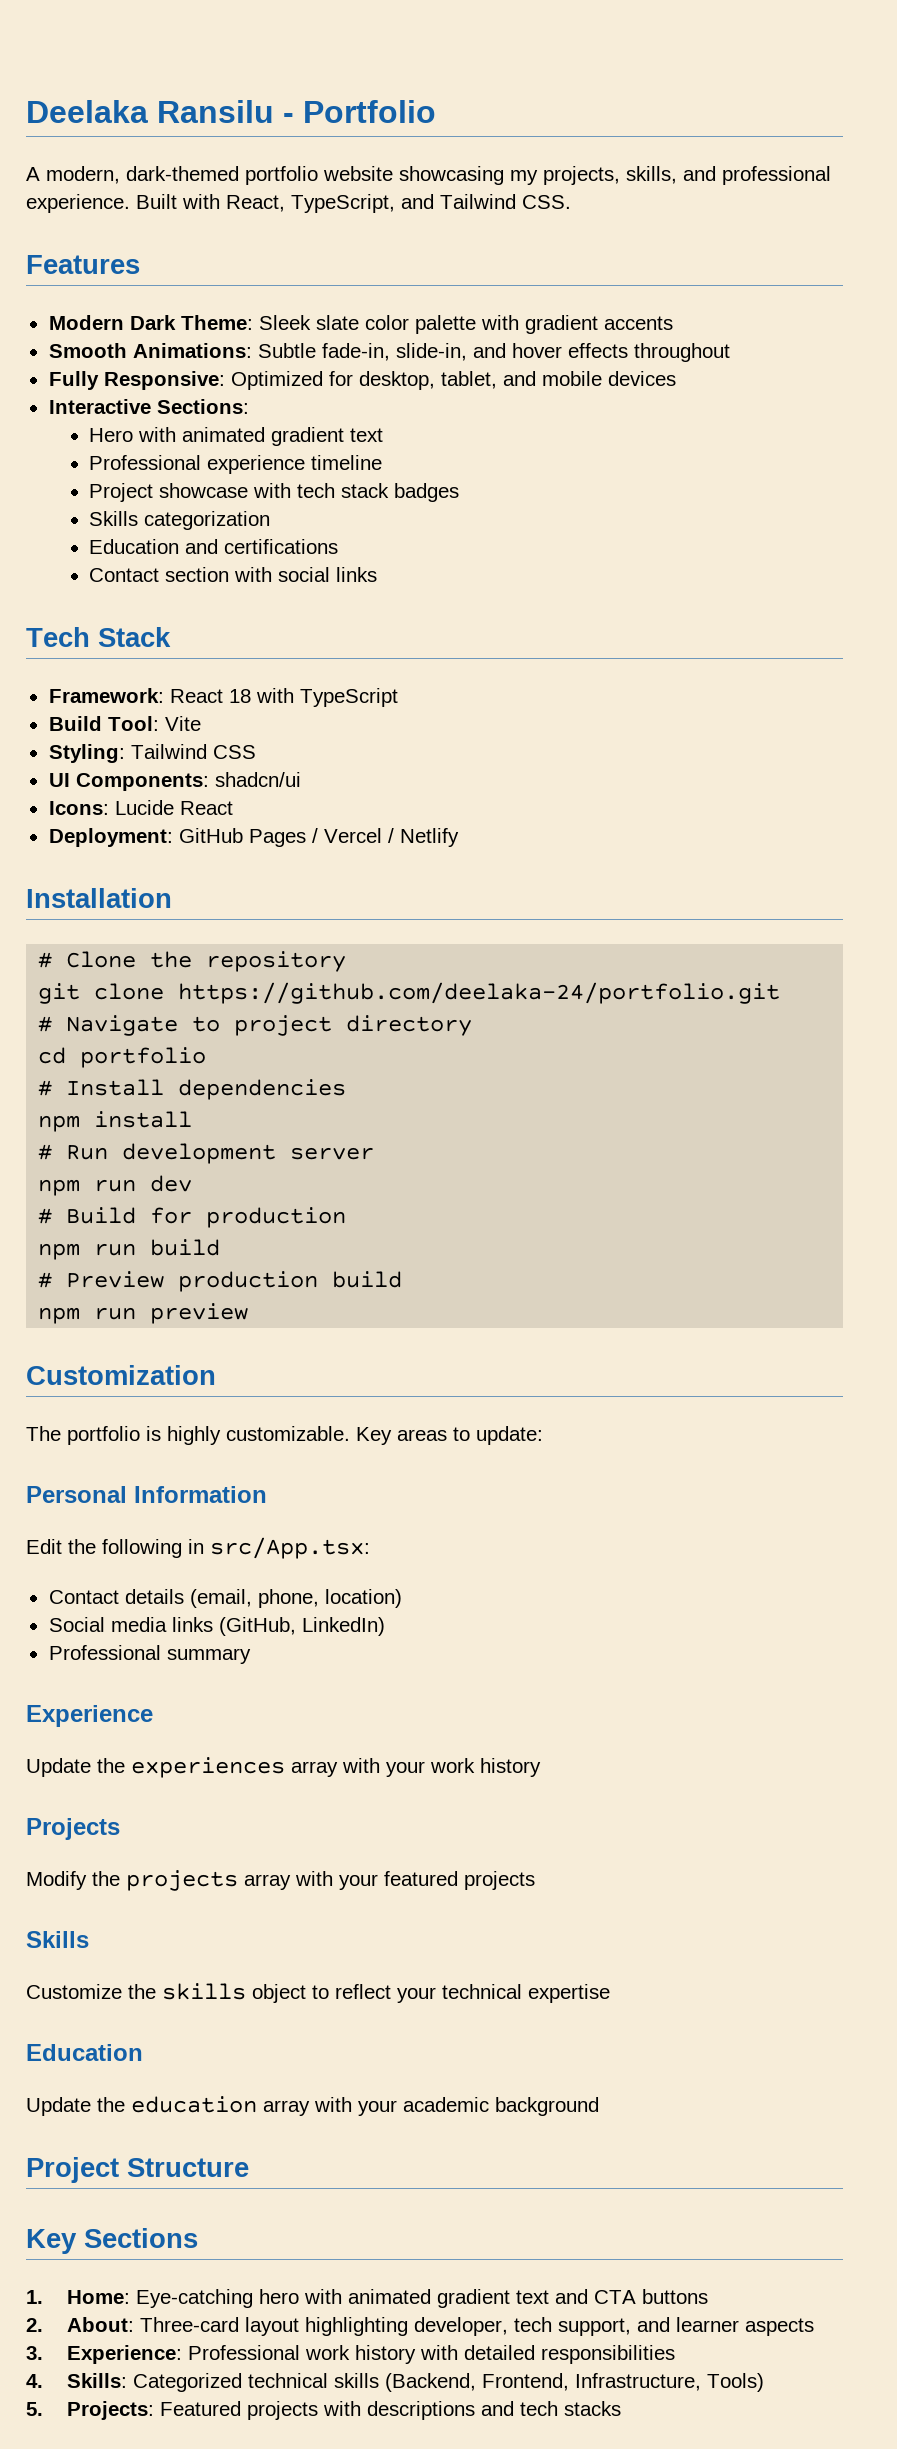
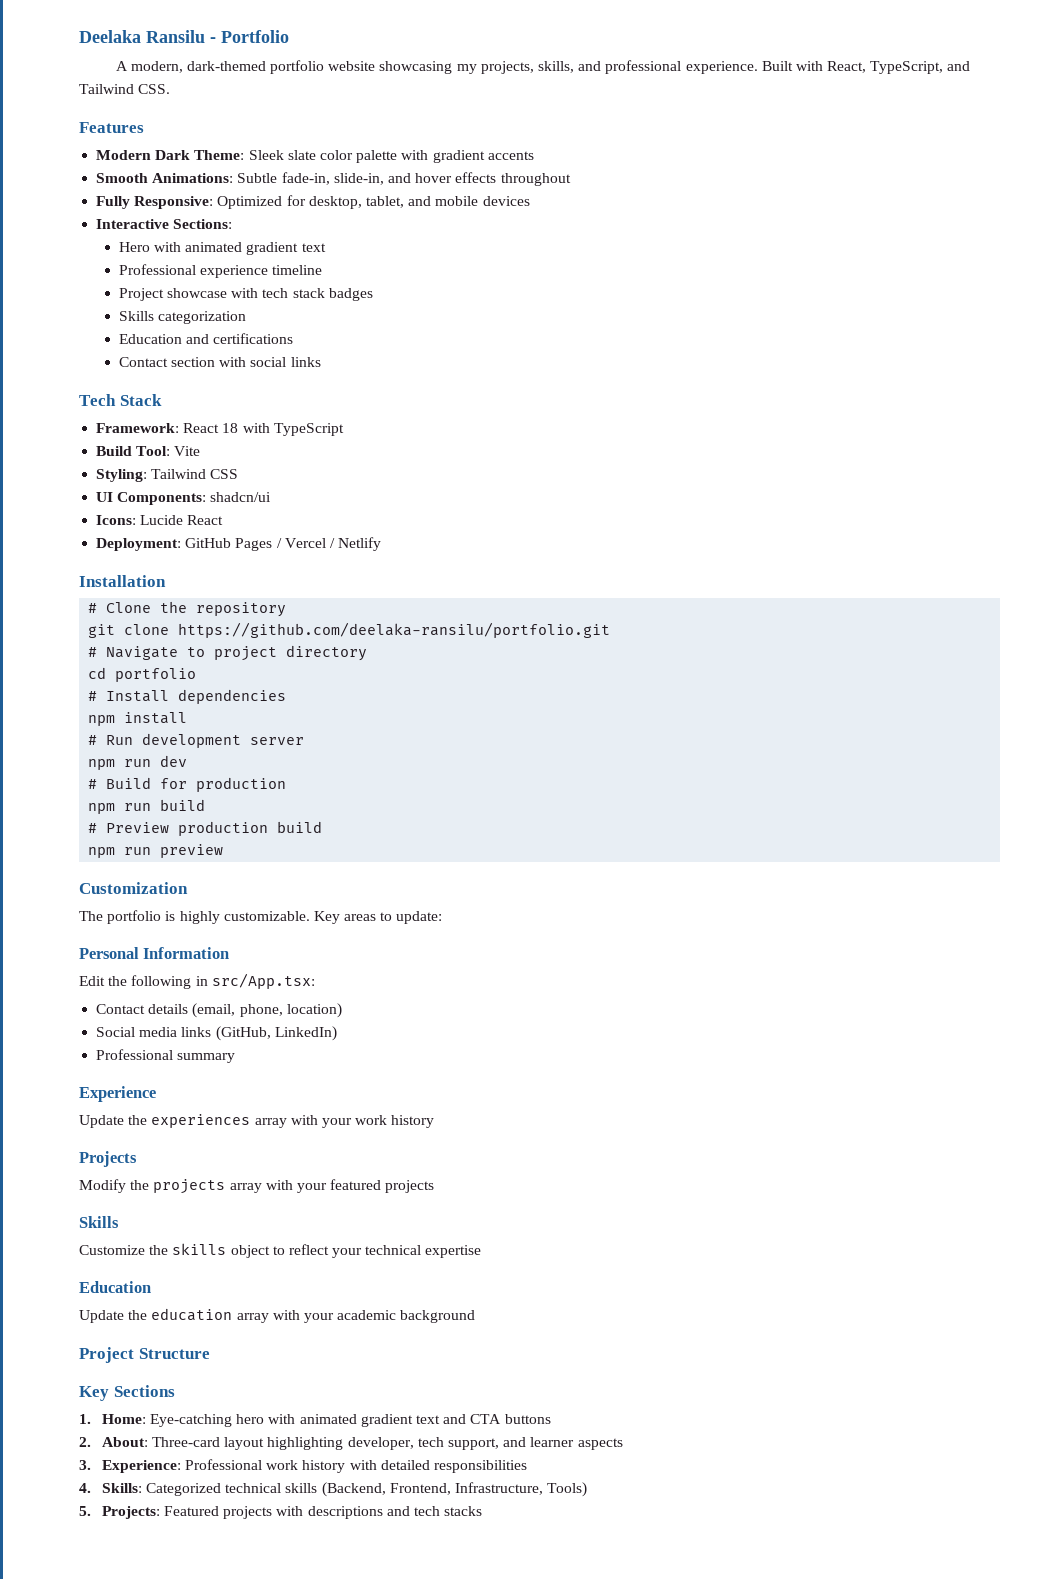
- git clone https://github.com/deelaka-24/portfolio.git
+ git clone https://github.com/deelaka-ransilu/portfolio.git

